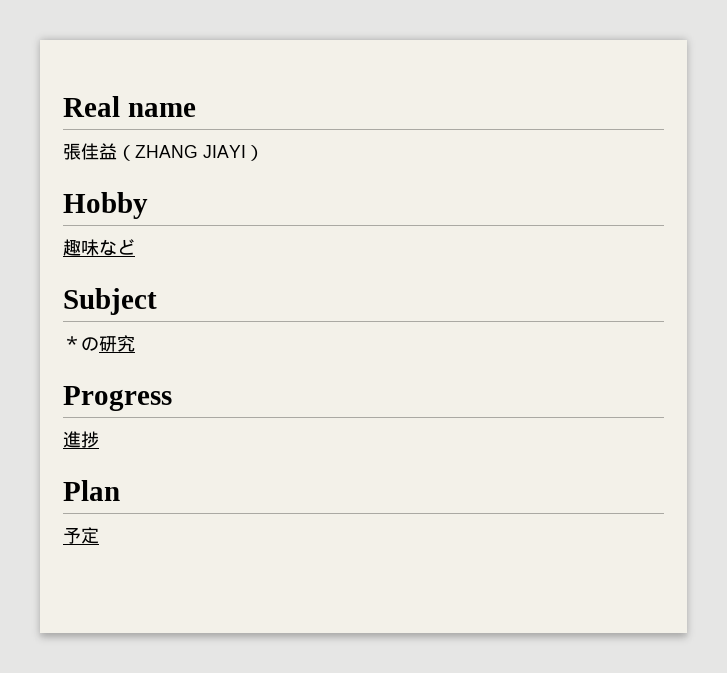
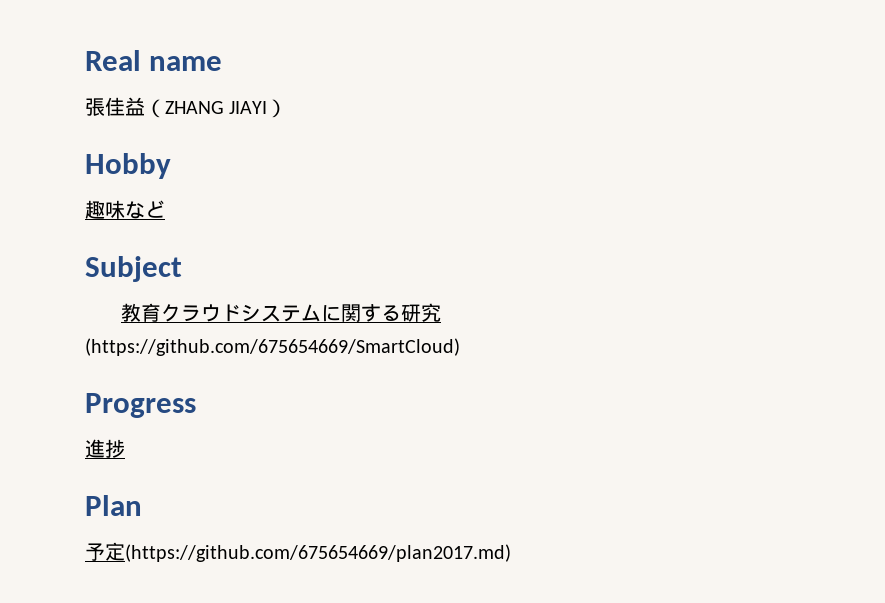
- ＊の研究
+ 教育クラウドシステムに関する研究(https://github.com/675654669/SmartCloud)
- 予定
+ 予定(https://github.com/675654669/plan2017.md)

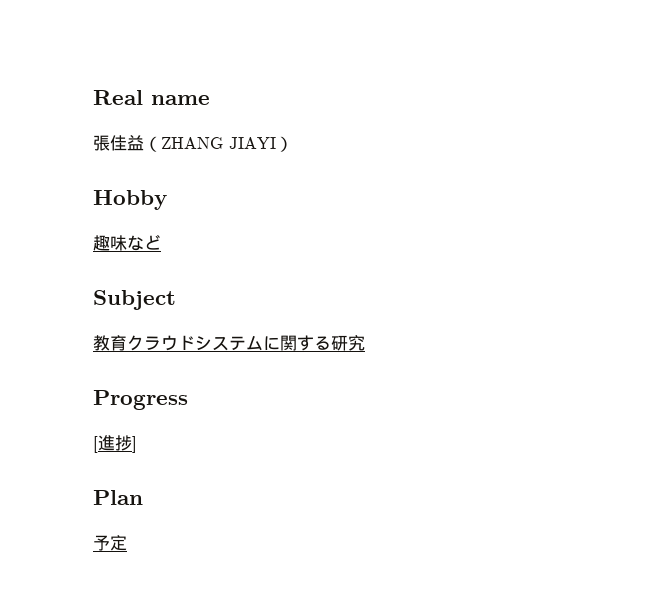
- 教育クラウドシステムに関する研究(https://github.com/675654669/SmartCloud)
+ 教育クラウドシステムに関する研究
- 進捗
+ [進捗]
- 予定(https://github.com/675654669/plan2017.md)
+ 予定

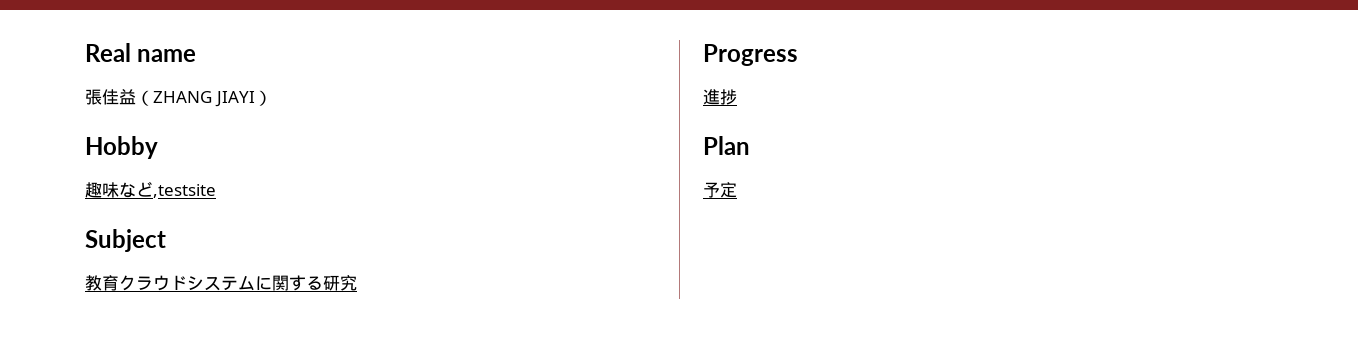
- 趣味など
+ 趣味など,testsite
- [進捗]
+ 進捗

